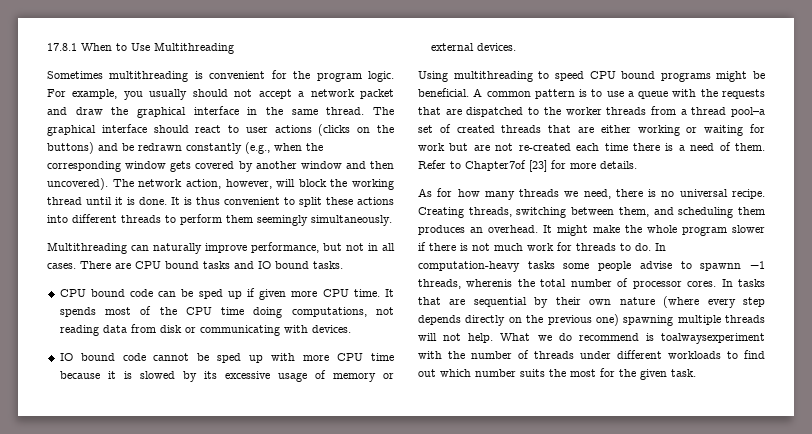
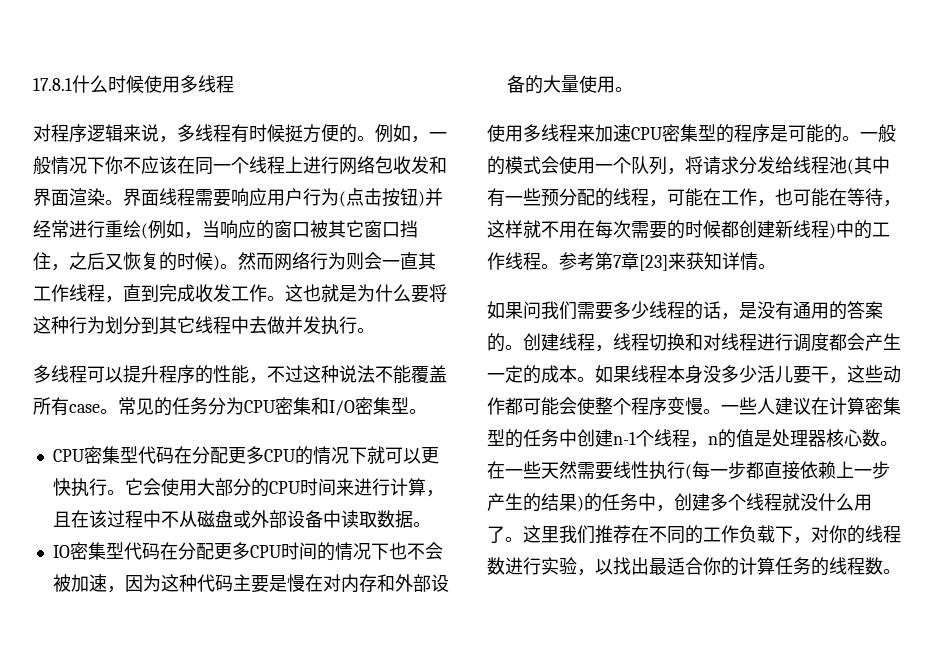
- 17.8.1 When to Use Multithreading
- Sometimes multithreading is convenient for the program logic. For example, you usually should not accept a network packet and draw the graphical interface in the same thread. The graphical interface should react to user actions (clicks on the buttons) and be redrawn constantly (e.g., when the corresponding window gets covered by another window and then uncovered). The network action, however, will block the working thread until it is done. It is thus convenient to split these actions into different threads to perform them seemingly simultaneously.
- Multithreading can naturally improve performance, but not in all cases. There are CPU bound tasks and IO bound tasks.
- CPU bound code can be sped up if given more CPU time. It spends most of the CPU time doing computations, not reading data from disk or communicating with devices.
- IO bound code cannot be sped up with more CPU time because it is slowed by its excessive usage of memory or external devices.
- Using multithreading to speed CPU bound programs might be beneficial. A common pattern is to use a queue with the requests that are dispatched to the worker threads from a thread pool–a set of created threads that are either working or waiting for work but are not re-created each time there is a need of them. Refer to Chapter7of [23] for more details.
- As for how many threads we need, there is no universal recipe. Creating threads, switching between them, and scheduling them produces an overhead. It might make the whole program slower if there is not much work for threads to do. In computation-heavy tasks some people advise to spawnn −1 threads, wherenis the total number of processor cores. In tasks that are sequential by their own nature (where every step depends directly on the previous one) spawning multiple threads will not help. What we do recommend is toalwaysexperiment with the number of threads under different workloads to find out which number suits the most for the given task.
+ 17.8.1什么时候使用多线程
+ 对程序逻辑来说，多线程有时候挺方便的。例如，一般情况下你不应该在同一个线程上进行网络包收发和界面渲染。界面线程需要响应用户行为(点击按钮)并经常进行重绘(例如，当响应的窗口被其它窗口挡住，之后又恢复的时候)。然而网络行为则会一直其工作线程，直到完成收发工作。这也就是为什么要将这种行为划分到其它线程中去做并发执行。
+ 多线程可以提升程序的性能，不过这种说法不能覆盖所有case。常见的任务分为CPU密集和I/O密集型。
+ CPU密集型代码在分配更多CPU的情况下就可以更快执行。它会使用大部分的CPU时间来进行计算，且在该过程中不从磁盘或外部设备中读取数据。
+ IO密集型代码在分配更多CPU时间的情况下也不会被加速，因为这种代码主要是慢在对内存和外部设备的大量使用。
+ 使用多线程来加速CPU密集型的程序是可能的。一般的模式会使用一个队列，将请求分发给线程池(其中有一些预分配的线程，可能在工作，也可能在等待，这样就不用在每次需要的时候都创建新线程)中的工作线程。参考第7章[23]来获知详情。
+ 如果问我们需要多少线程的话，是没有通用的答案的。创建线程，线程切换和对线程进行调度都会产生一定的成本。如果线程本身没多少活儿要干，这些动作都可能会使整个程序变慢。一些人建议在计算密集型的任务中创建n-1个线程，n的值是处理器核心数。在一些天然需要线性执行(每一步都直接依赖上一步产生的结果)的任务中，创建多个线程就没什么用了。这里我们推荐在不同的工作负载下，对你的线程数进行实验，以找出最适合你的计算任务的线程数。

